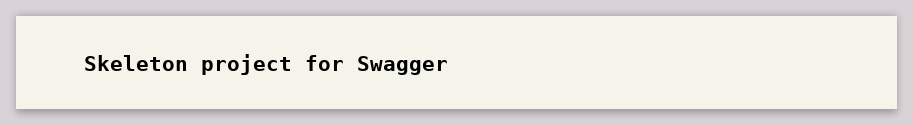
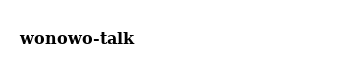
- Skeleton project for Swagger
+ wonowo-talk

